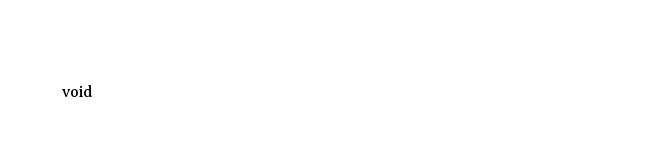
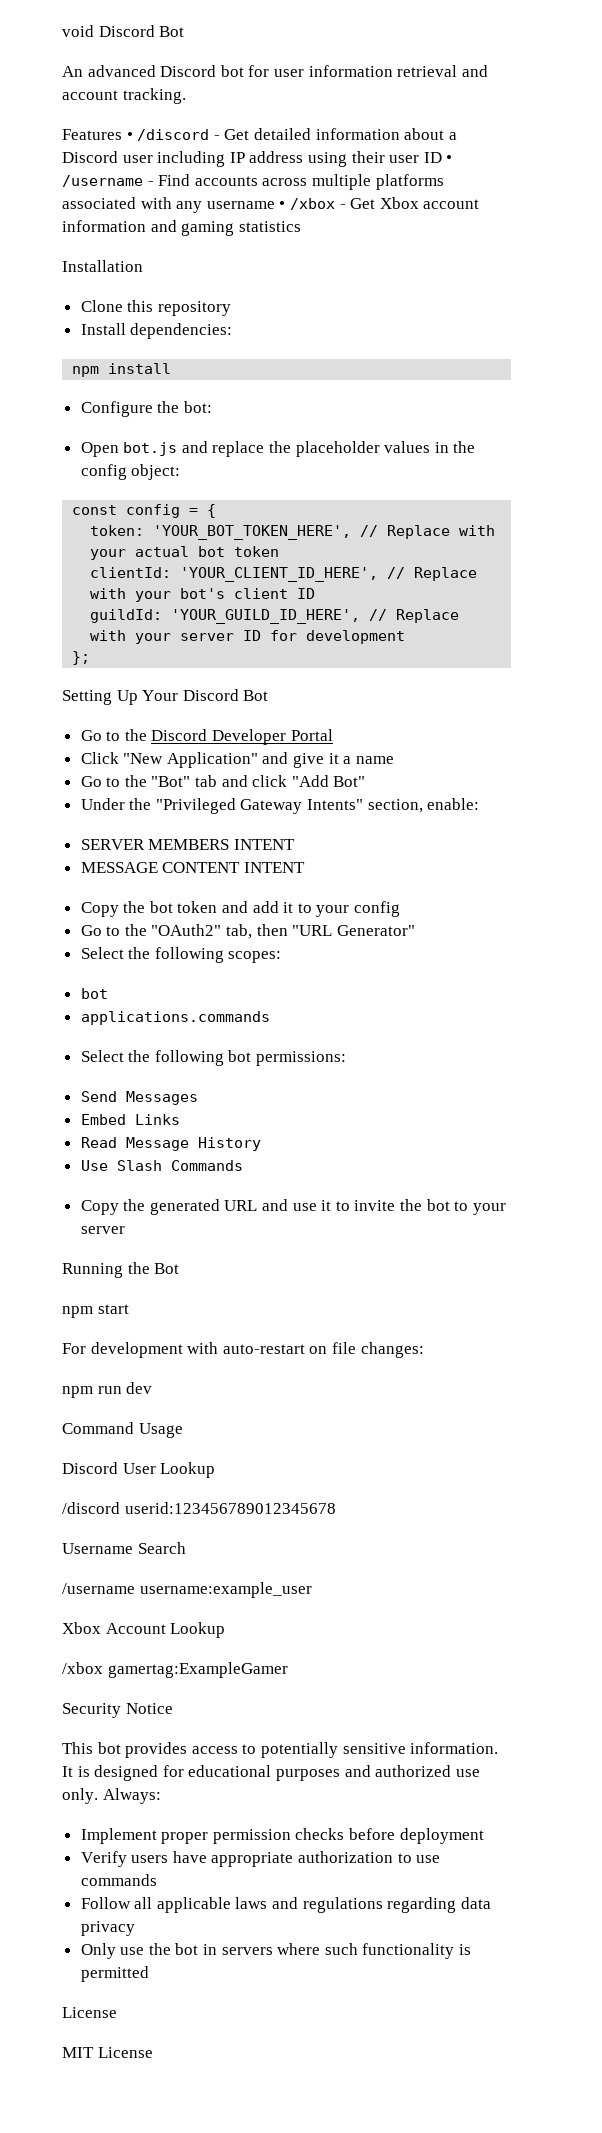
- void
+ void Discord Bot
+ An advanced Discord bot for user information retrieval and account tracking.
+ Features • /discord - Get detailed information about a Discord user including IP address using their user ID • /username - Find accounts across multiple platforms associated with any username • /xbox - Get Xbox account information and gaming statistics
+ Installation
+ Clone this repository
+ Install dependencies:
+ npm install
+ Configure the bot:
+ Open bot.js and replace the placeholder values in the config object:
+ const config = {
+ token: 'YOUR_BOT_TOKEN_HERE', // Replace with your actual bot token
+ clientId: 'YOUR_CLIENT_ID_HERE', // Replace with your bot's client ID
+ guildId: 'YOUR_GUILD_ID_HERE', // Replace with your server ID for development
+ };
+ Setting Up Your Discord Bot
+ Go to the Discord Developer Portal
+ Click "New Application" and give it a name
+ Go to the "Bot" tab and click "Add Bot"
+ Under the "Privileged Gateway Intents" section, enable:
+ SERVER MEMBERS INTENT
+ MESSAGE CONTENT INTENT
+ Copy the bot token and add it to your config
+ Go to the "OAuth2" tab, then "URL Generator"
+ Select the following scopes:
+ bot
+ applications.commands
+ Select the following bot permissions:
+ Send Messages
+ Embed Links
+ Read Message History
+ Use Slash Commands
+ Copy the generated URL and use it to invite the bot to your server
+ Running the Bot
+ npm start
+ For development with auto-restart on file changes:
+ npm run dev
+ Command Usage
+ Discord User Lookup
+ /discord userid:123456789012345678
+ Username Search
+ /username username:example_user
+ Xbox Account Lookup
+ /xbox gamertag:ExampleGamer
+ Security Notice
+ This bot provides access to potentially sensitive information. It is designed for educational purposes and authorized use only. Always:
+ Implement proper permission checks before deployment
+ Verify users have appropriate authorization to use commands
+ Follow all applicable laws and regulations regarding data privacy
+ Only use the bot in servers where such functionality is permitted
+ License
+ MIT License

